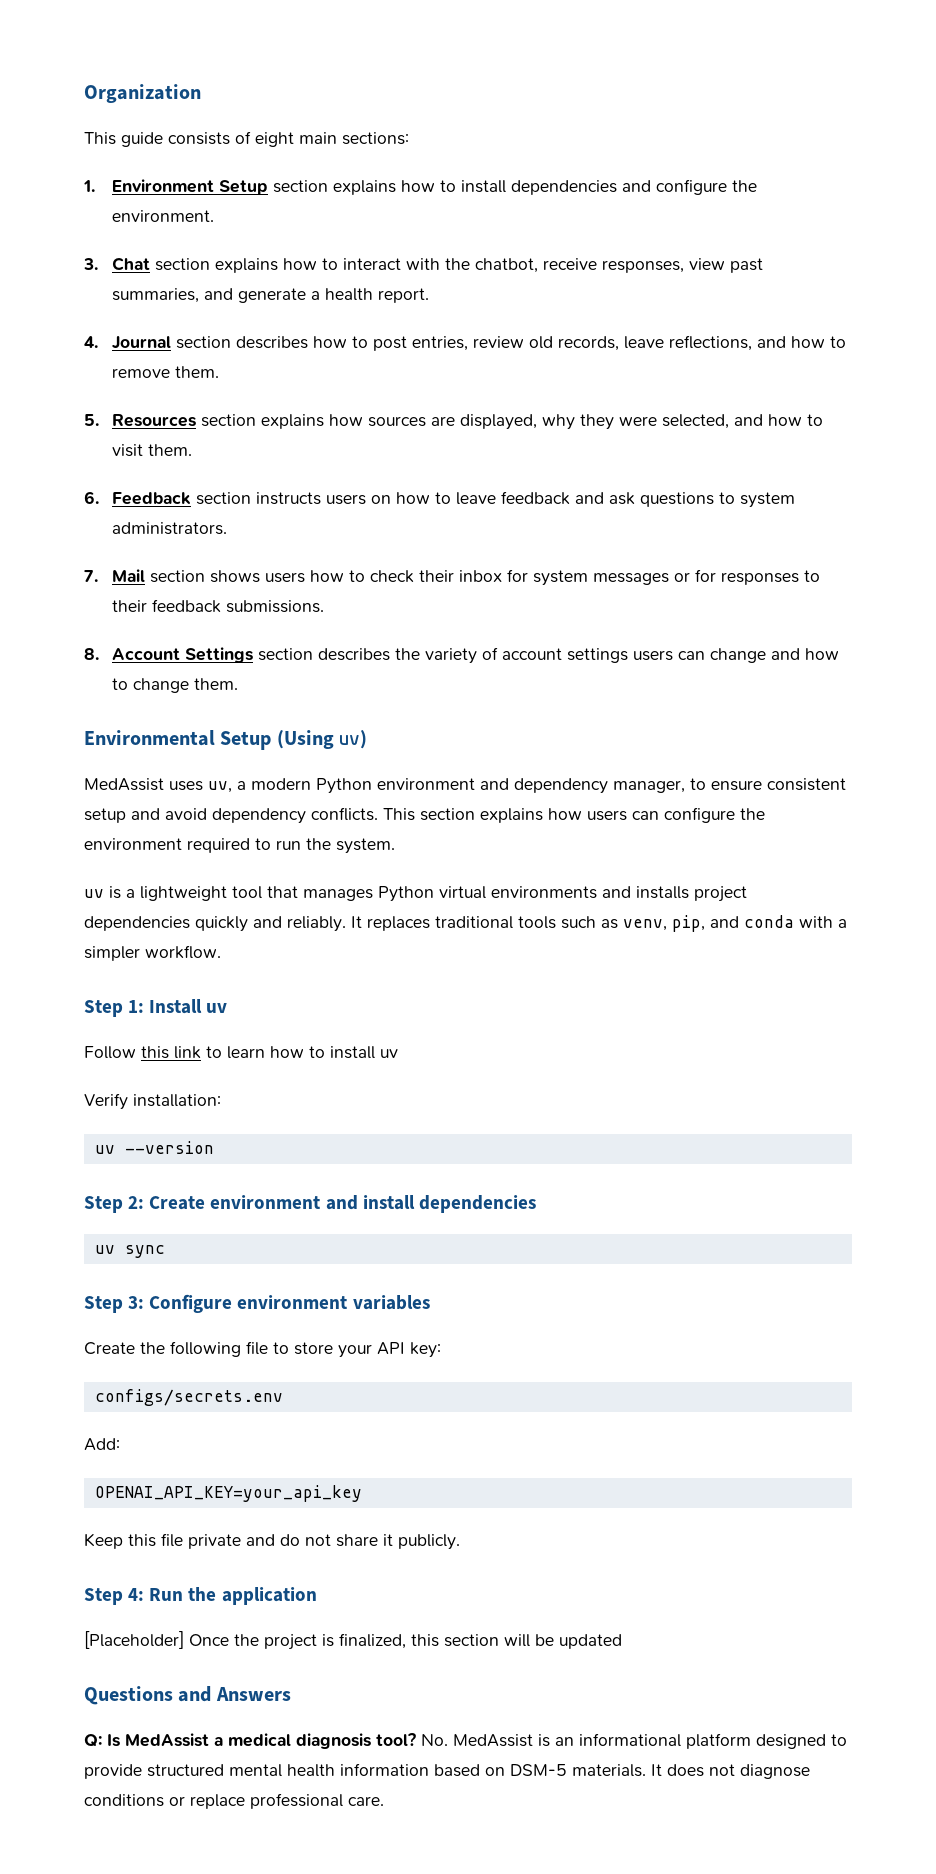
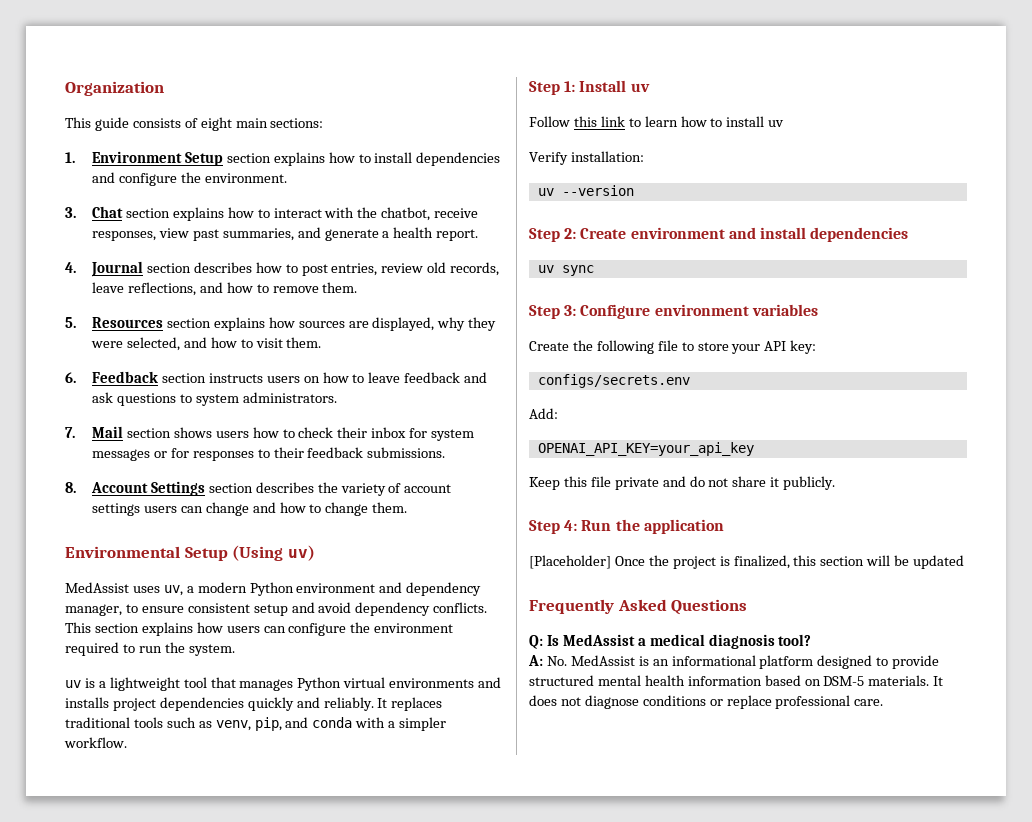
- Questions and Answers
+ Frequently Asked Questions
- Q: Is MedAssist a medical diagnosis tool? No. MedAssist is an informational platform designed to provide structured mental health information based on DSM-5 materials.
+ Q: Is MedAssist a medical diagnosis tool?
+ A: No. MedAssist is an informational platform designed to provide structured mental health information based on DSM-5 materials.

